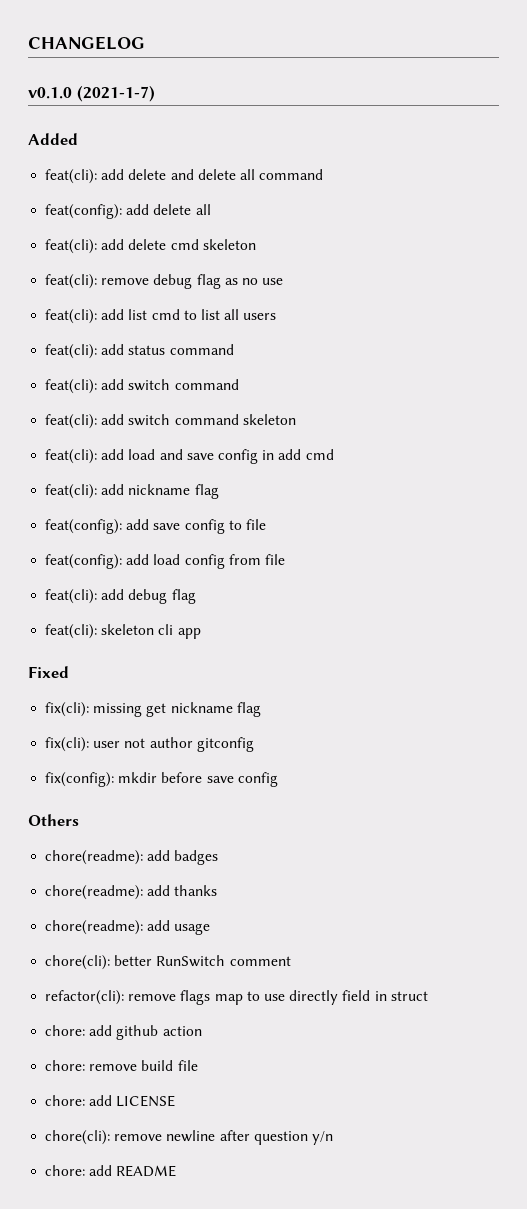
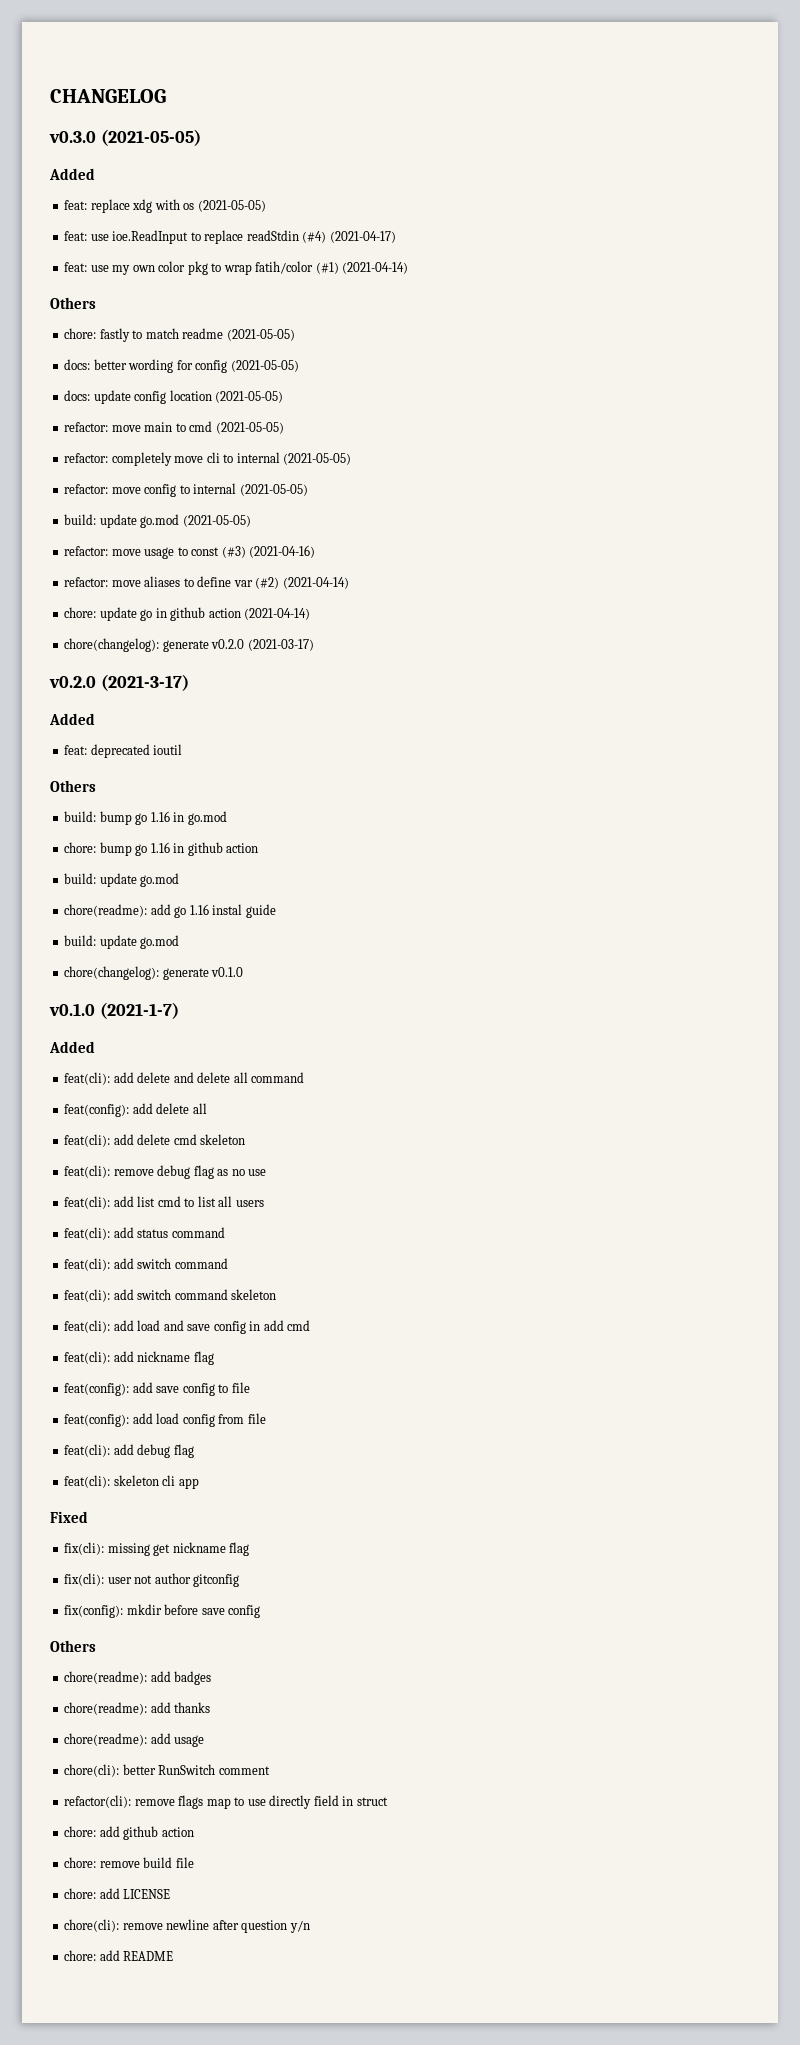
+ v0.3.0 (2021-05-05)
+ Added
+ feat: replace xdg with os (2021-05-05)
+ feat: use ioe.ReadInput to replace readStdin (#4) (2021-04-17)
+ feat: use my own color pkg to wrap fatih/color (#1) (2021-04-14)
+ Others
+ chore: fastly to match readme (2021-05-05)
+ docs: better wording for config (2021-05-05)
+ docs: update config location (2021-05-05)
+ refactor: move main to cmd (2021-05-05)
+ refactor: completely move cli to internal (2021-05-05)
+ refactor: move config to internal (2021-05-05)
+ build: update go.mod (2021-05-05)
+ refactor: move usage to const (#3) (2021-04-16)
+ refactor: move aliases to define var (#2) (2021-04-14)
+ chore: update go in github action (2021-04-14)
+ chore(changelog): generate v0.2.0 (2021-03-17)
+ v0.2.0 (2021-3-17)
+ Added
+ feat: deprecated ioutil
+ Others
+ build: bump go 1.16 in go.mod
+ chore: bump go 1.16 in github action
+ build: update go.mod
+ chore(readme): add go 1.16 instal guide
+ build: update go.mod
+ chore(changelog): generate v0.1.0

